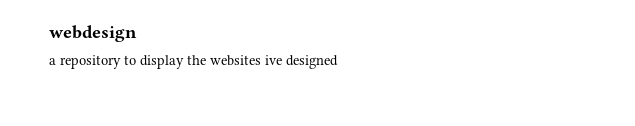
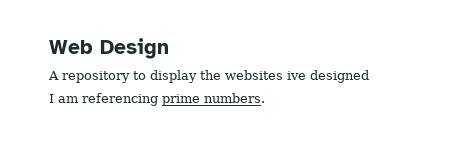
- webdesign
- a repository to display the websites ive designed
+ Web Design
+ A repository to display the websites ive designed
+ I am referencing prime numbers.

